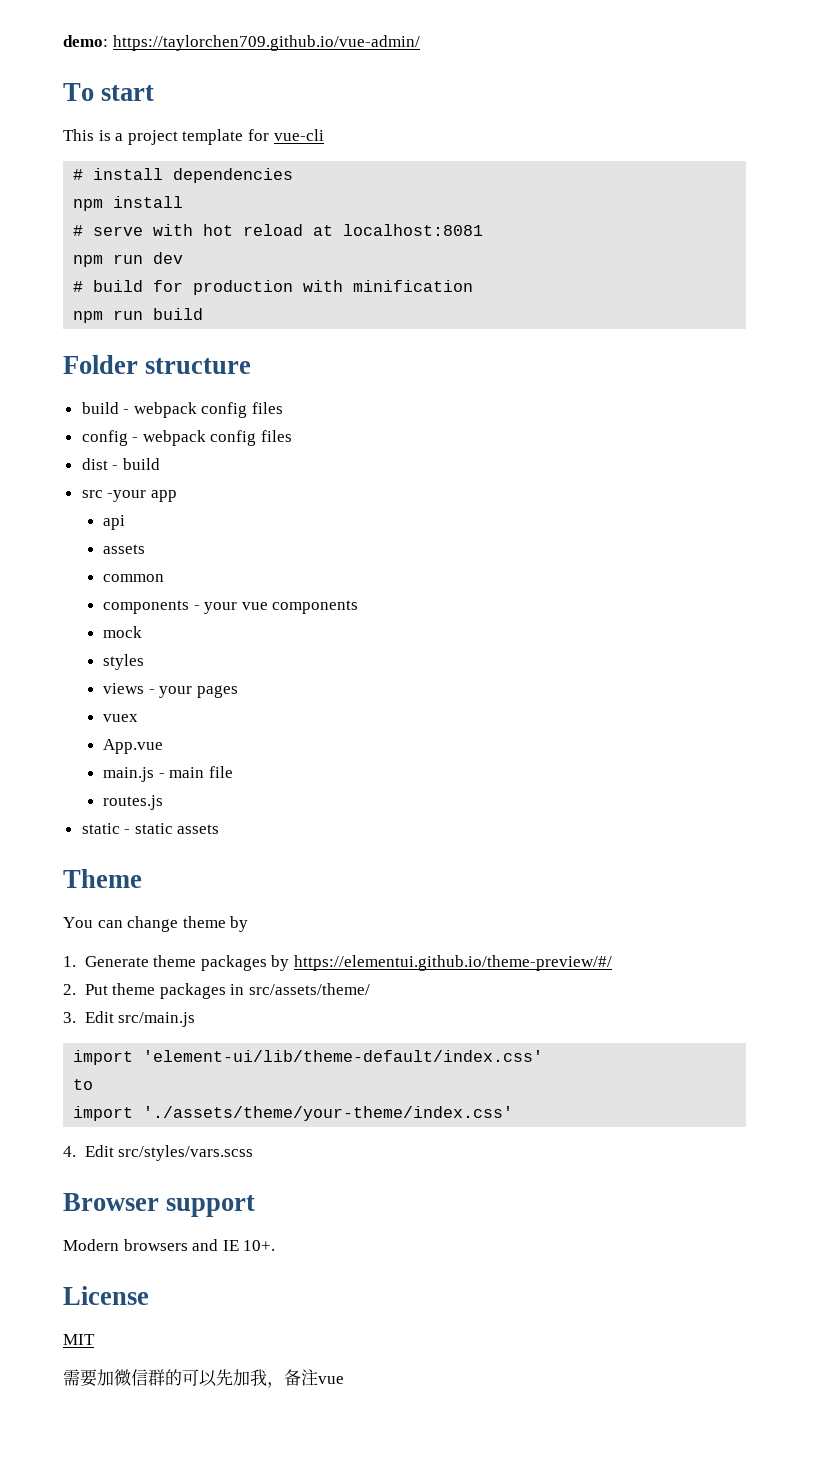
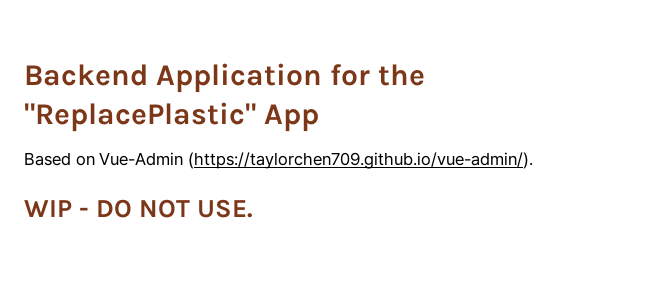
- demo: https://taylorchen709.github.io/vue-admin/
- To start
- This is a project template for vue-cli
- # install dependencies
- npm install
- # serve with hot reload at localhost:8081
- npm run dev
- # build for production with minification
- npm run build
- Folder structure
- build - webpack config files
- config - webpack config files
- dist - build
- src -your app
- api
- assets
- common
- components - your vue components
- mock
- styles
- views - your pages
- vuex
- App.vue
- main.js - main file
- routes.js
- static - static assets
- Theme
- You can change theme by
- 1. Generate theme packages by https://elementui.github.io/theme-preview/#/
- 2. Put theme packages in src/assets/theme/
- 3. Edit src/main.js
- import 'element-ui/lib/theme-default/index.css'
- to
- import './assets/theme/your-theme/index.css'
- 4. Edit src/styles/vars.scss
- Browser support
- Modern browsers and IE 10+.
- License
- MIT
- 需要加微信群的可以先加我，备注vue
+ Backend Application for the "ReplacePlastic" App
+ Based on Vue-Admin (https://taylorchen709.github.io/vue-admin/).
+ WIP - DO NOT USE.

